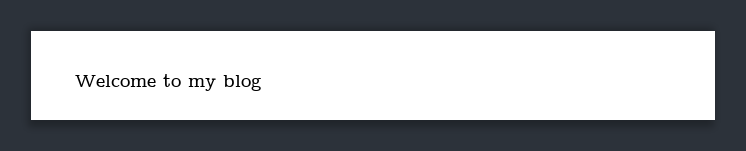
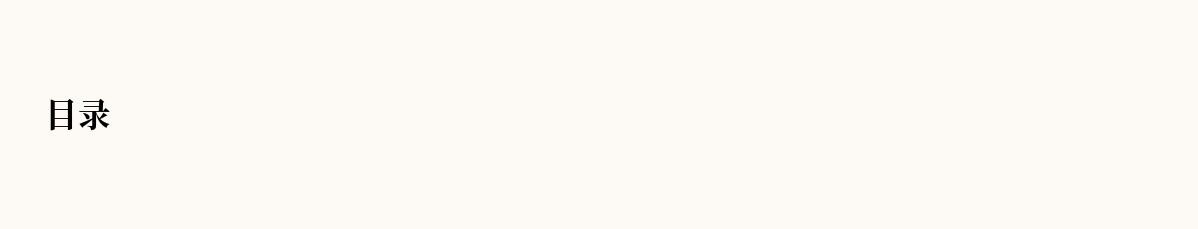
- Welcome to my blog
+ 目录

